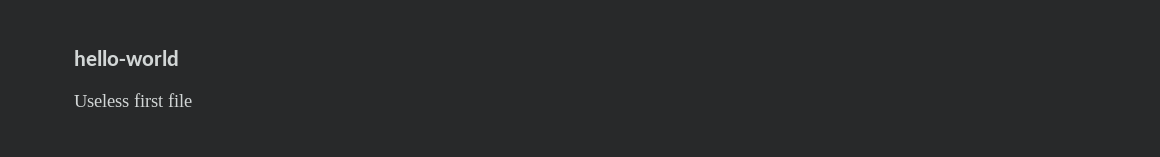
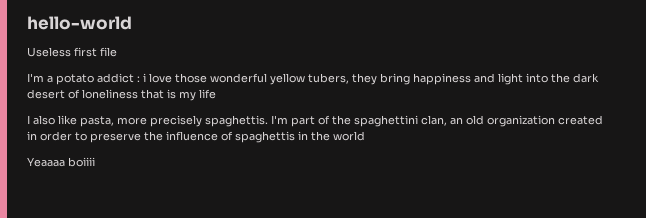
+ I'm a potato addict : i love those wonderful yellow tubers, they bring happiness and light into the dark desert of loneliness that is my life
+ I also like pasta, more precisely spaghettis. I'm part of the spaghettini clan, an old organization created in order to preserve the influence of spaghettis in the world
+ Yeaaaa boiiii

